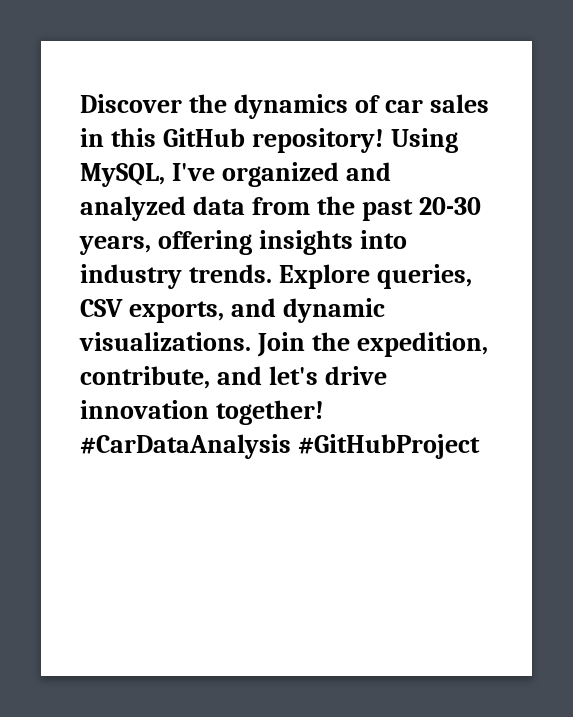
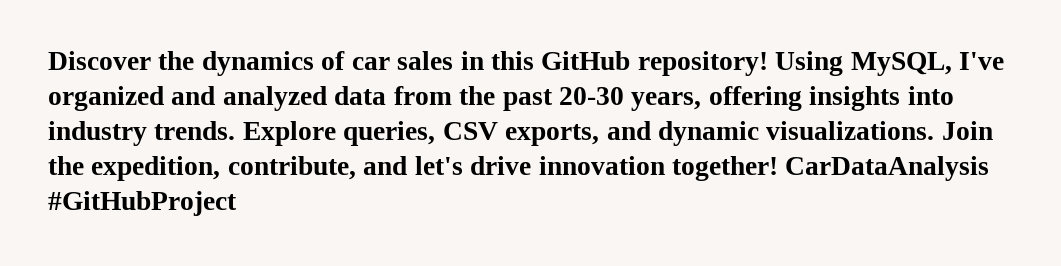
- #CarDataAnalysis #GitHubProject
+ CarDataAnalysis #GitHubProject

